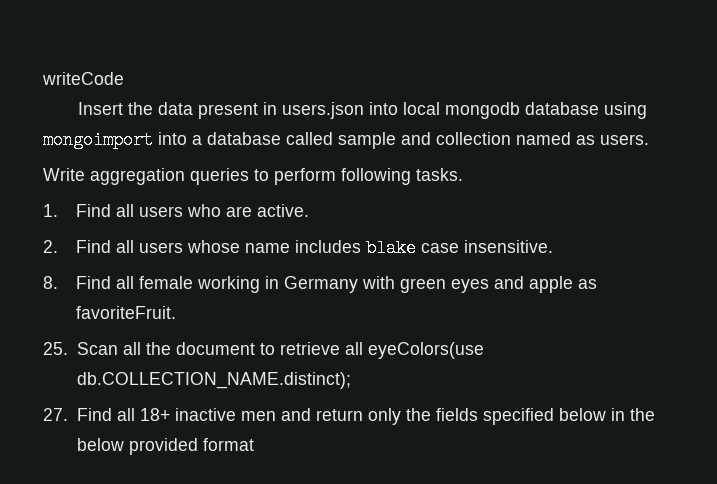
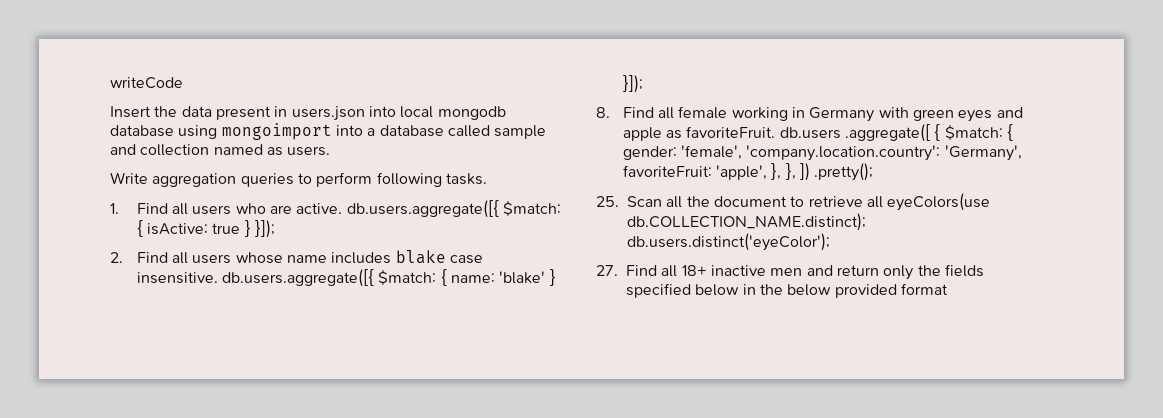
- 1. Find all users who are active.
+ 1. Find all users who are active. db.users.aggregate([{ $match: { isActive: true } }]);
- 2. Find all users whose name includes blake case insensitive.
+ 2. Find all users whose name includes blake case insensitive. db.users.aggregate([{ $match: { name: 'blake' } }]);
- 8. Find all female working in Germany with green eyes and apple as favoriteFruit.
+ 8. Find all female working in Germany with green eyes and apple as favoriteFruit. db.users .aggregate([ { $match: { gender: 'female', 'company.location.country': 'Germany', favoriteFruit: 'apple', }, }, ]) .pretty();
- 25. Scan all the document to retrieve all eyeColors(use db.COLLECTION_NAME.distinct);
+ 25. Scan all the document to retrieve all eyeColors(use db.COLLECTION_NAME.distinct); db.users.distinct('eyeColor');

